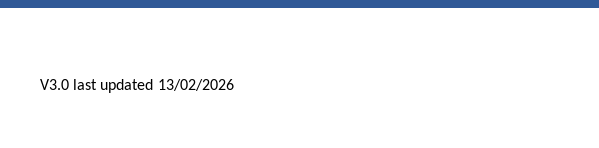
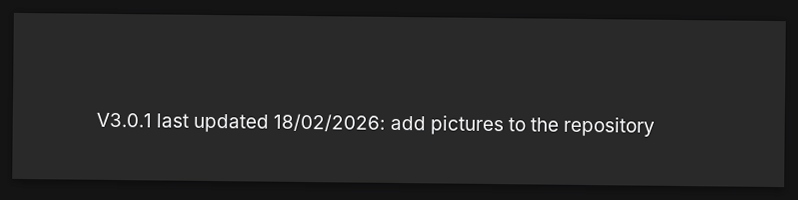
- V3.0 last updated 13/02/2026
+ V3.0.1 last updated 18/02/2026: add pictures to the repository

